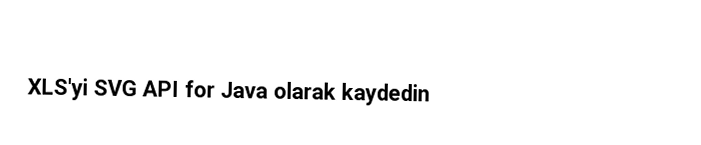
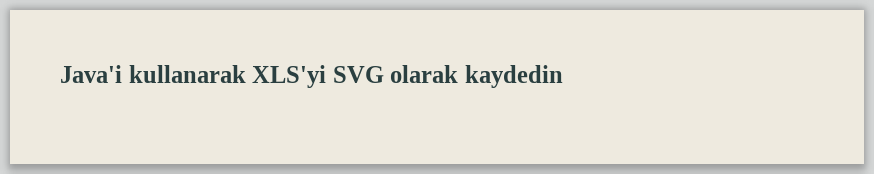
- XLS'yi SVG API for Java olarak kaydedin
+ Java'i kullanarak XLS'yi SVG olarak kaydedin

